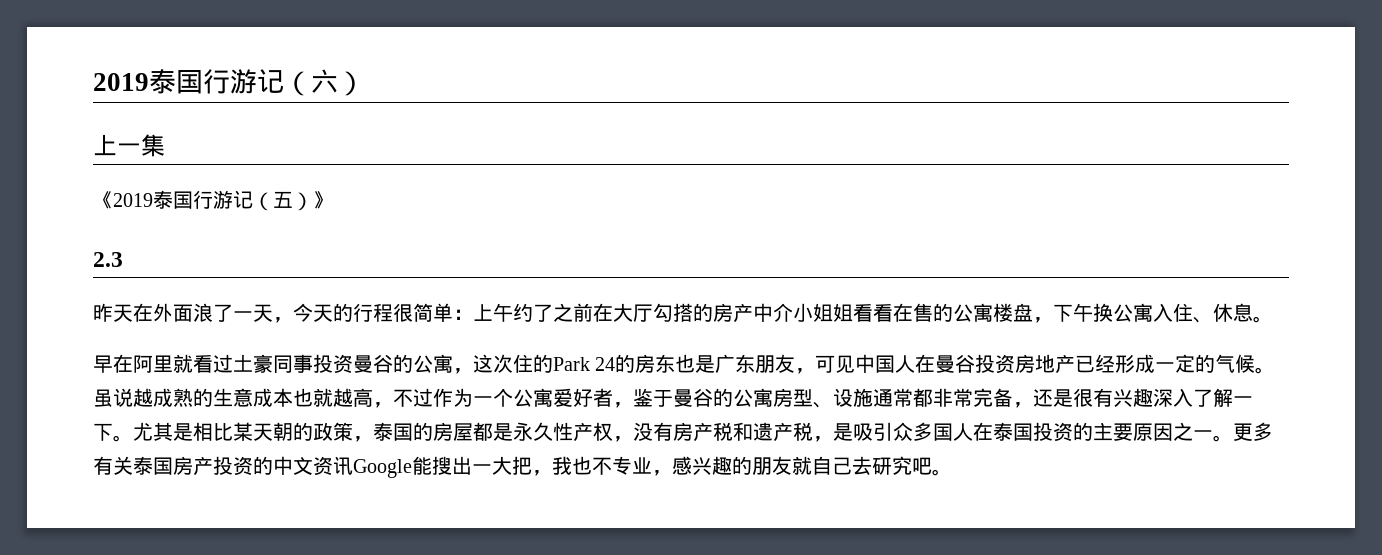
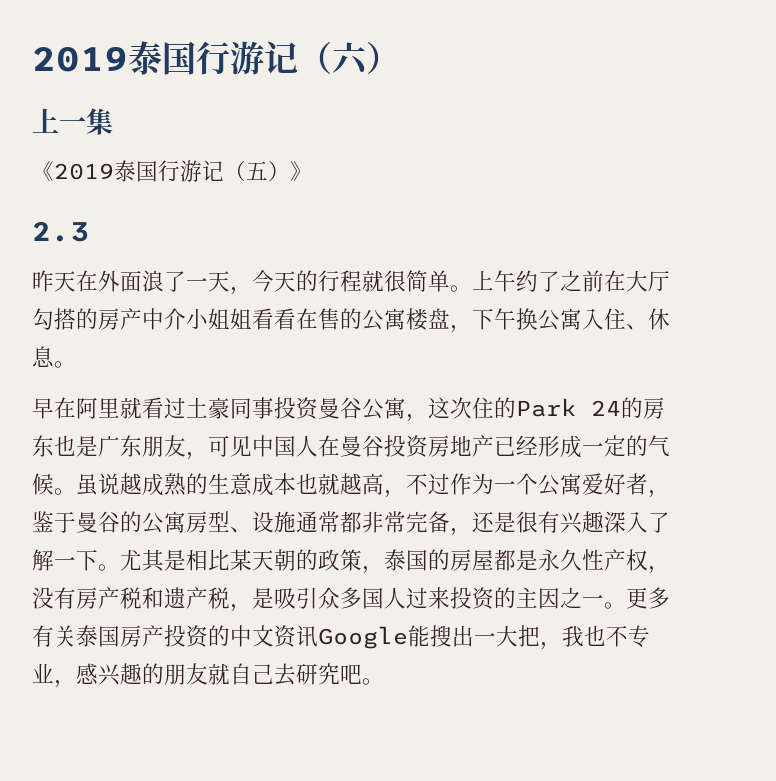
- 昨天在外面浪了一天，今天的行程很简单：上午约了之前在大厅勾搭的房产中介小姐姐看看在售的公寓楼盘，下午换公寓入住、休息。
+ 昨天在外面浪了一天，今天的行程就很简单。上午约了之前在大厅勾搭的房产中介小姐姐看看在售的公寓楼盘，下午换公寓入住、休息。
- 早在阿里就看过土豪同事投资曼谷的公寓，这次住的Park 24的房东也是广东朋友，可见中国人在曼谷投资房地产已经形成一定的气候。
+ 早在阿里就看过土豪同事投资曼谷公寓，这次住的Park 24的房东也是广东朋友，可见中国人在曼谷投资房地产已经形成一定的气候。
- 尤其是相比某天朝的政策，泰国的房屋都是永久性产权，没有房产税和遗产税，是吸引众多国人在泰国投资的主要原因之一。
+ 尤其是相比某天朝的政策，泰国的房屋都是永久性产权，没有房产税和遗产税，是吸引众多国人过来投资的主因之一。

